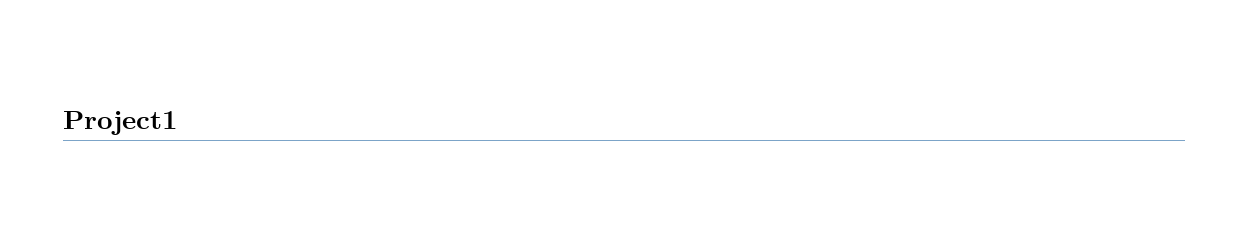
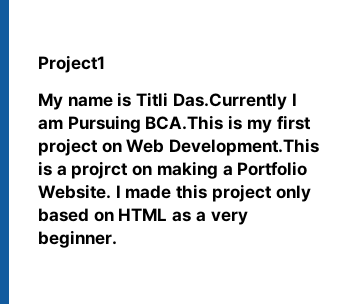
+ My name is Titli Das.Currently I am Pursuing BCA.This is my first project on Web Development.This is a projrct on making a Portfolio Website. I made this project only based on HTML as a very beginner.

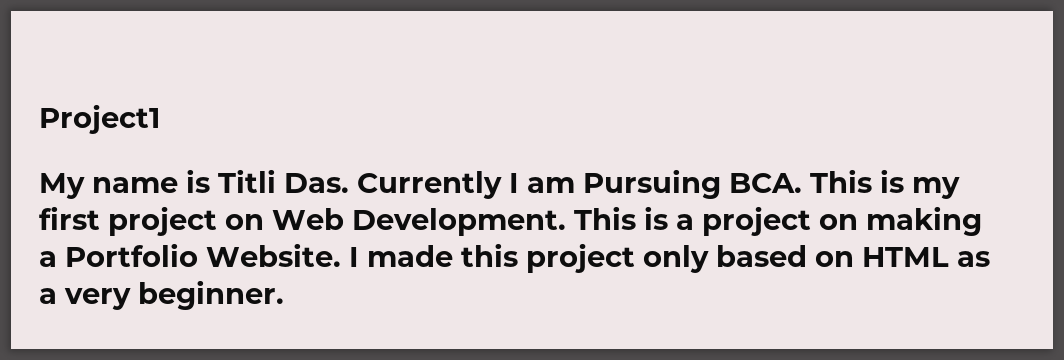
- My name is Titli Das.Currently I am Pursuing BCA.This is my first project on Web Development.This is a projrct on making a Portfolio Website.
+ My name is Titli Das. Currently I am Pursuing BCA. This is my first project on Web Development. This is a project on making a Portfolio Website.

